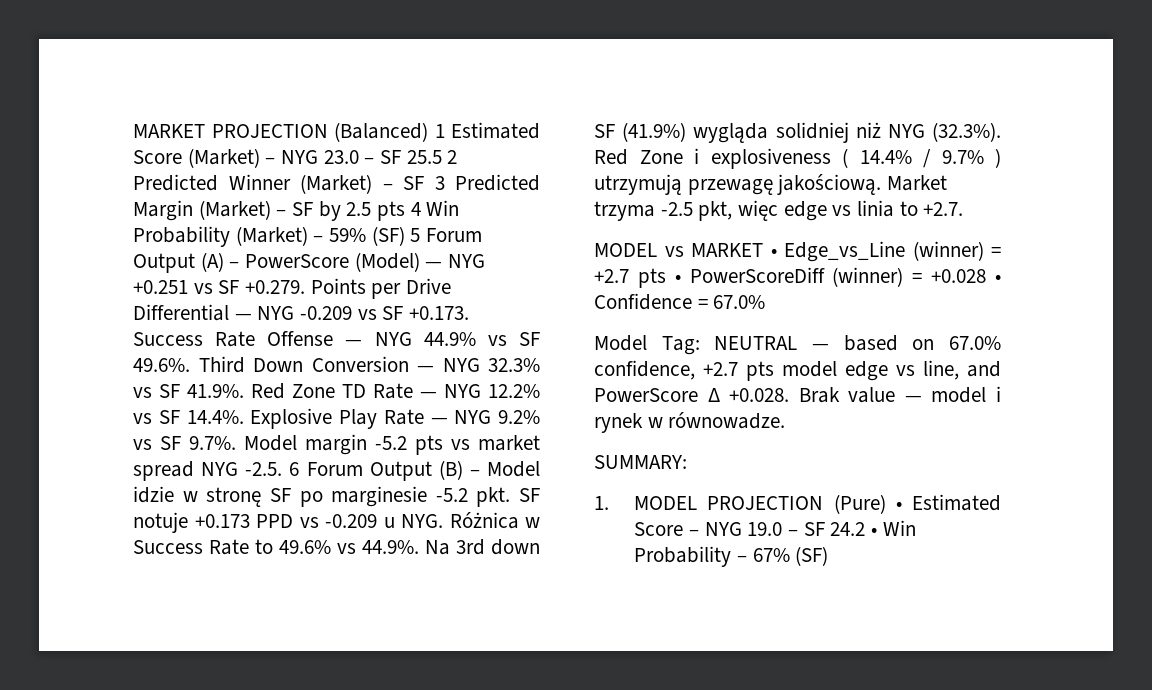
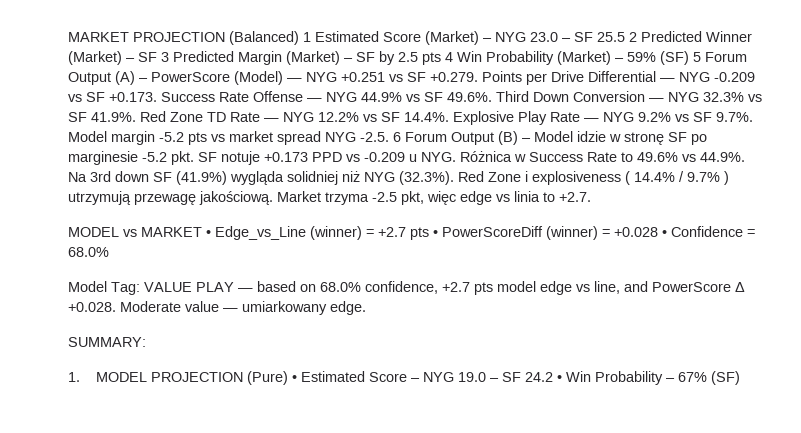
- MODEL vs MARKET • Edge_vs_Line (winner) = +2.7 pts • PowerScoreDiff (winner) = +0.028 • Confidence = 67.0%
+ MODEL vs MARKET • Edge_vs_Line (winner) = +2.7 pts • PowerScoreDiff (winner) = +0.028 • Confidence = 68.0%
- Model Tag: NEUTRAL — based on 67.0% confidence, +2.7 pts model edge vs line, and PowerScore Δ +0.028. Brak value — model i rynek w równowadze.
+ Model Tag: VALUE PLAY — based on 68.0% confidence, +2.7 pts model edge vs line, and PowerScore Δ +0.028. Moderate value — umiarkowany edge.

